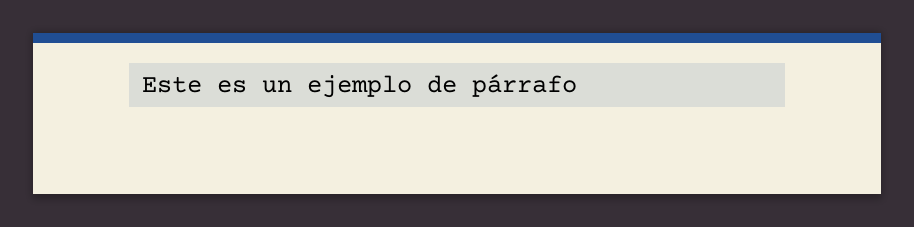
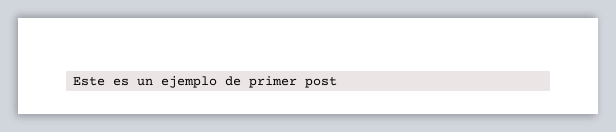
- Este es un ejemplo de párrafo
+ Este es un ejemplo de primer post

